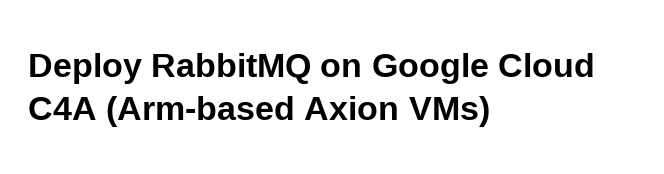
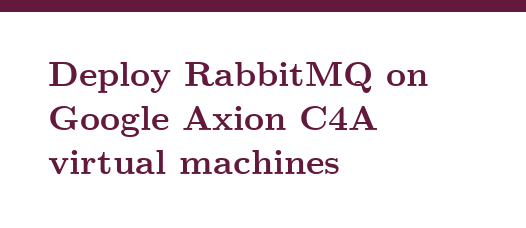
- Deploy RabbitMQ on Google Cloud C4A (Arm-based Axion VMs)
+ Deploy RabbitMQ on Google Axion C4A virtual machines

